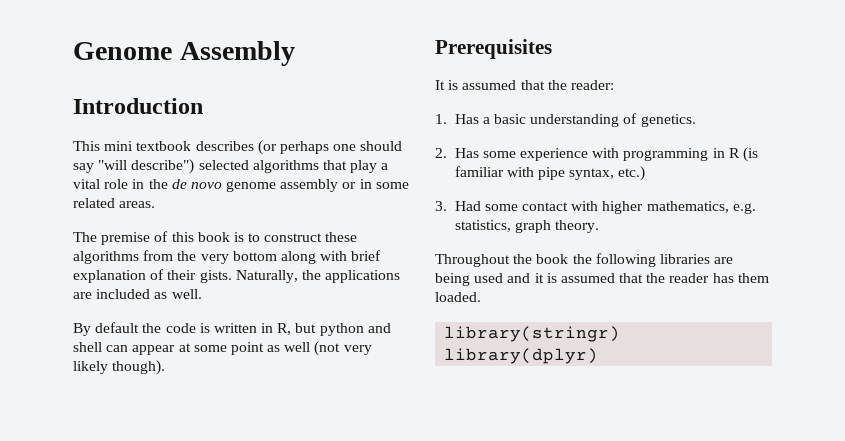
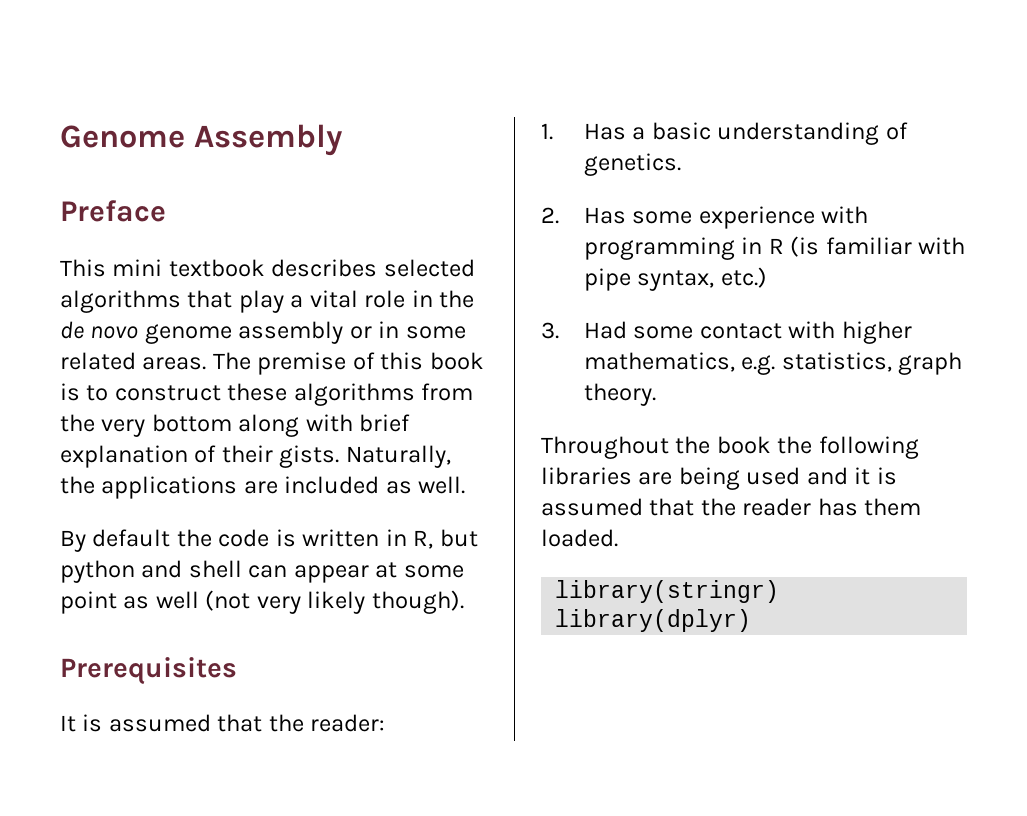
- Introduction
+ Preface
- This mini textbook describes (or perhaps one should say "will describe") selected algorithms that play a vital role in the de novo genome assembly or in some related areas.
- The premise of this book is to construct these algorithms from the very bottom along with brief explanation of their gists.
+ This mini textbook describes selected algorithms that play a vital role in the de novo genome assembly or in some related areas. The premise of this book is to construct these algorithms from the very bottom along with brief explanation of their gists.

